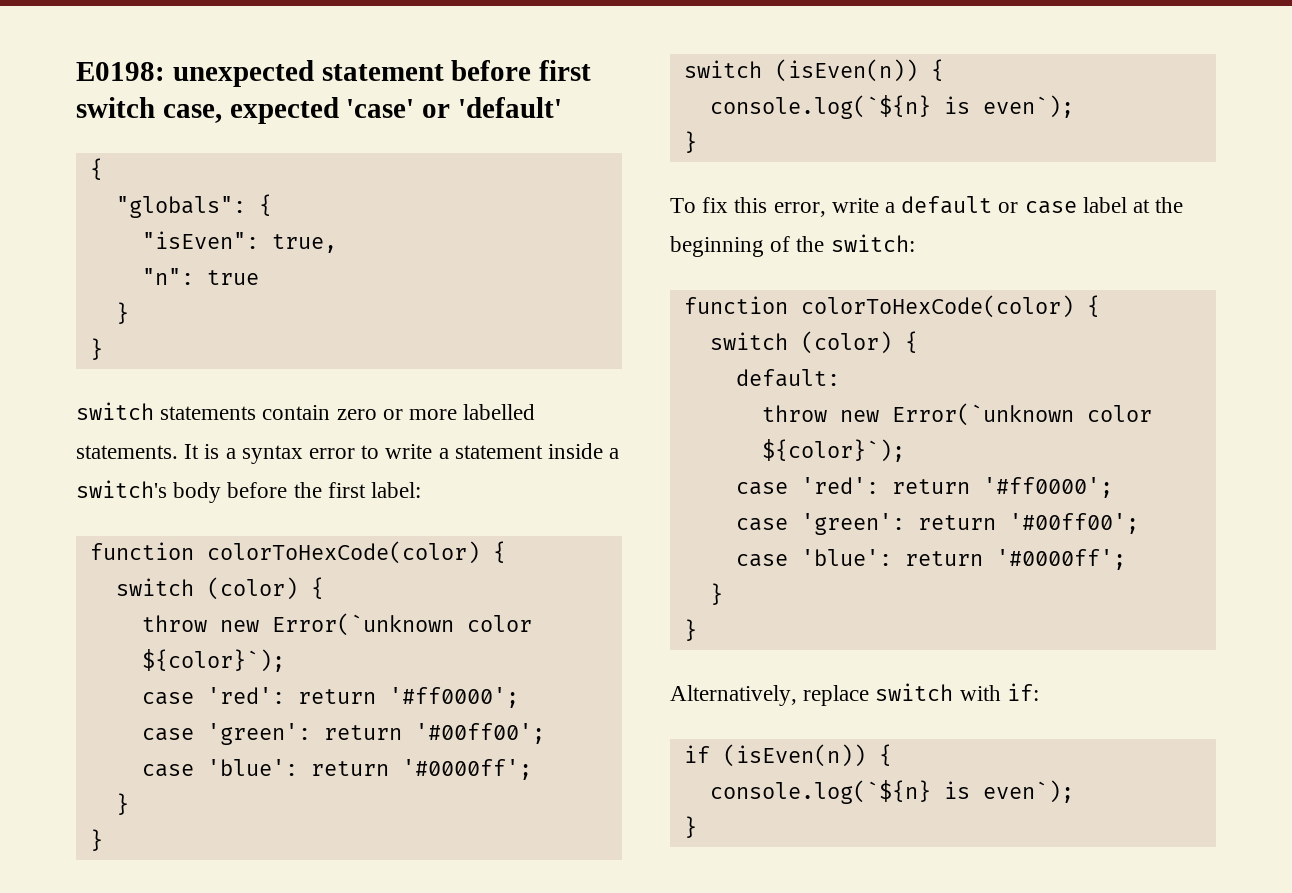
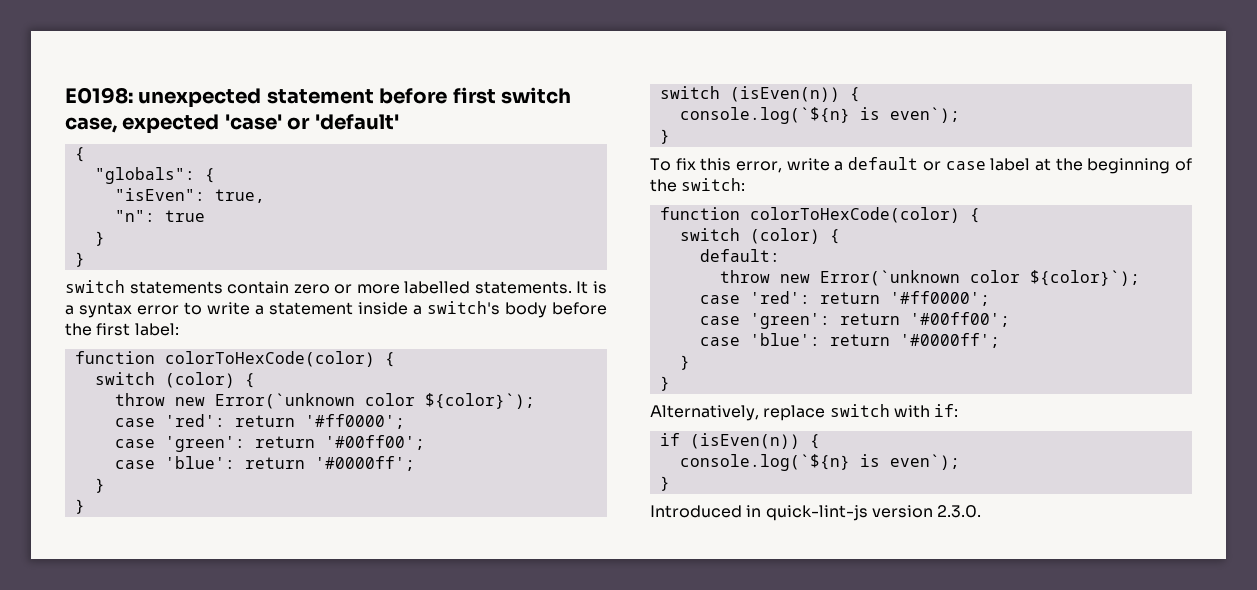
+ Introduced in quick-lint-js version 2.3.0.

